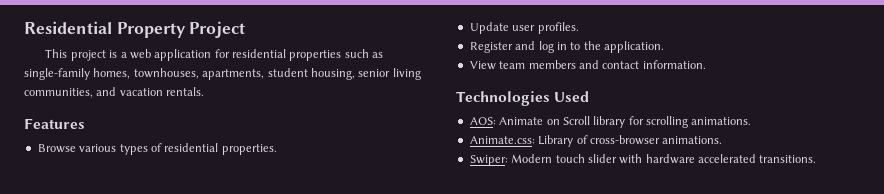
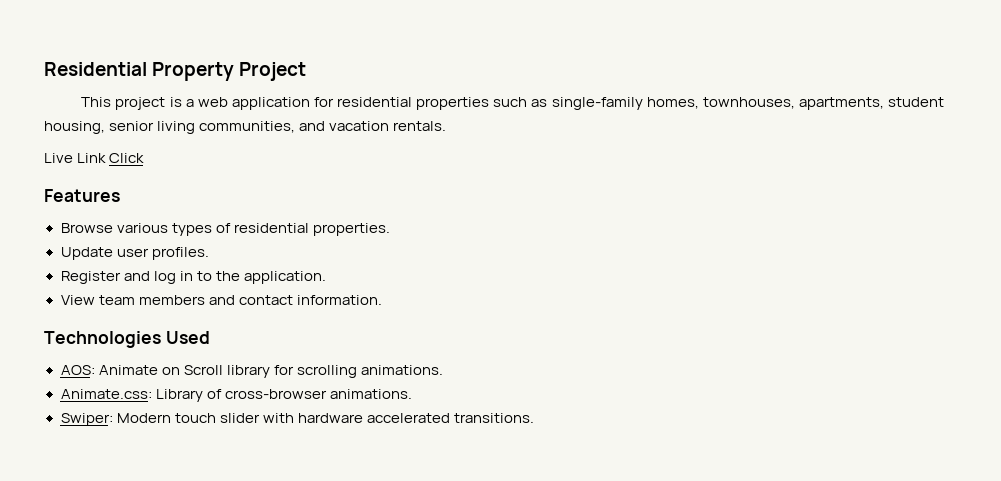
+ Live Link Click

